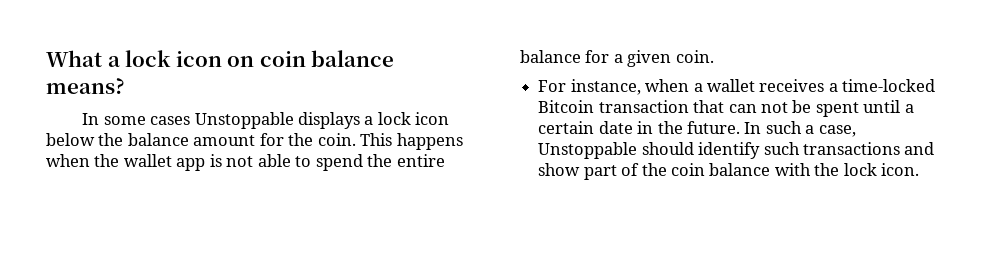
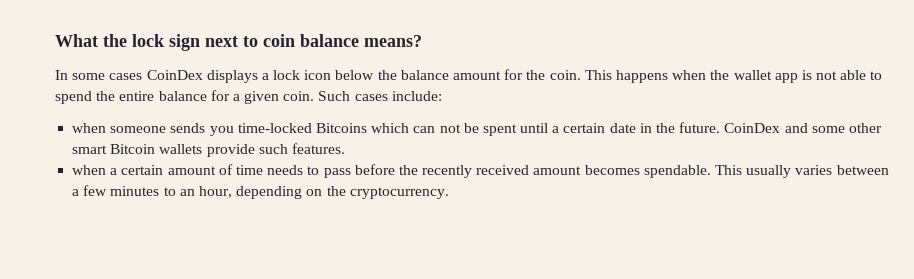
- What a lock icon on coin balance means?
+ What the lock sign next to coin balance means?
- In some cases Unstoppable displays a lock icon below the balance amount for the coin.
+ In some cases CoinDex displays a lock icon below the balance amount for the coin.
- This happens when the wallet app is not able to spend the entire balance for a given coin.
- For instance, when a wallet receives a time-locked Bitcoin transaction that can not be spent until a certain date in the future.
+ This happens when the wallet app is not able to spend the entire balance for a given coin. Such cases include:
+ when someone sends you time-locked Bitcoins which can not be spent until a certain date in the future.
- In such a case, Unstoppable should identify such transactions and show part of the coin balance with the lock icon.
+ CoinDex and some other smart Bitcoin wallets provide such features.
+ when a certain amount of time needs to pass before the recently received amount becomes spendable. This usually varies between a few minutes to an hour, depending on the cryptocurrency.

